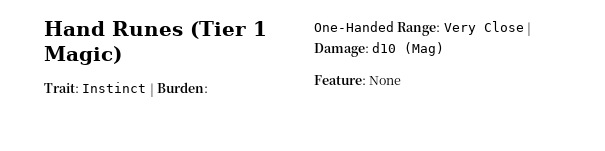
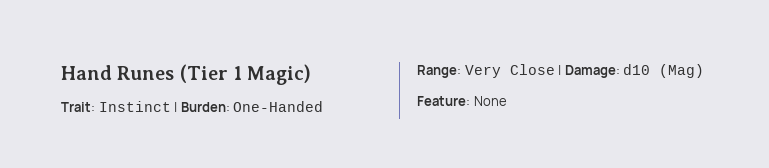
- Trait: Instinct | Burden: One-Handed Range: Very Close | Damage: d10 (Mag)
+ Trait: Instinct | Burden: One-Handed
+ Range: Very Close | Damage: d10 (Mag)

